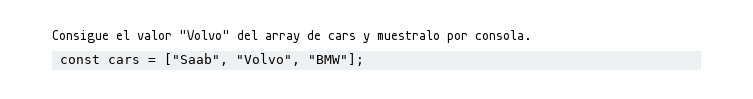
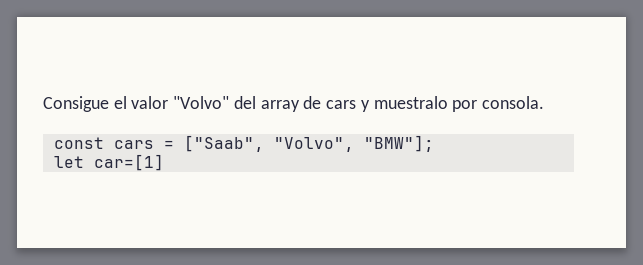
+ let car=[1]

